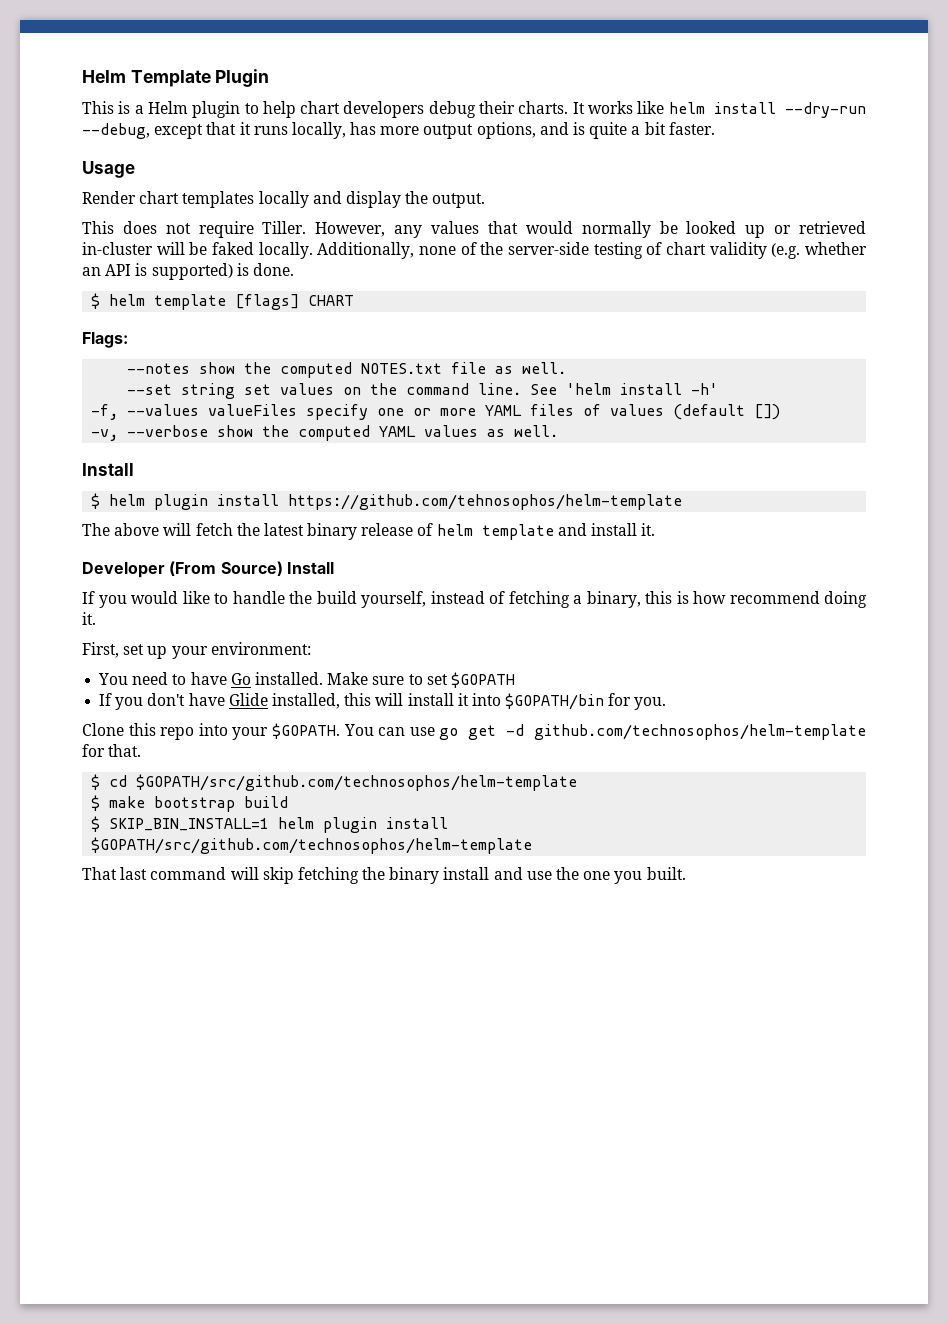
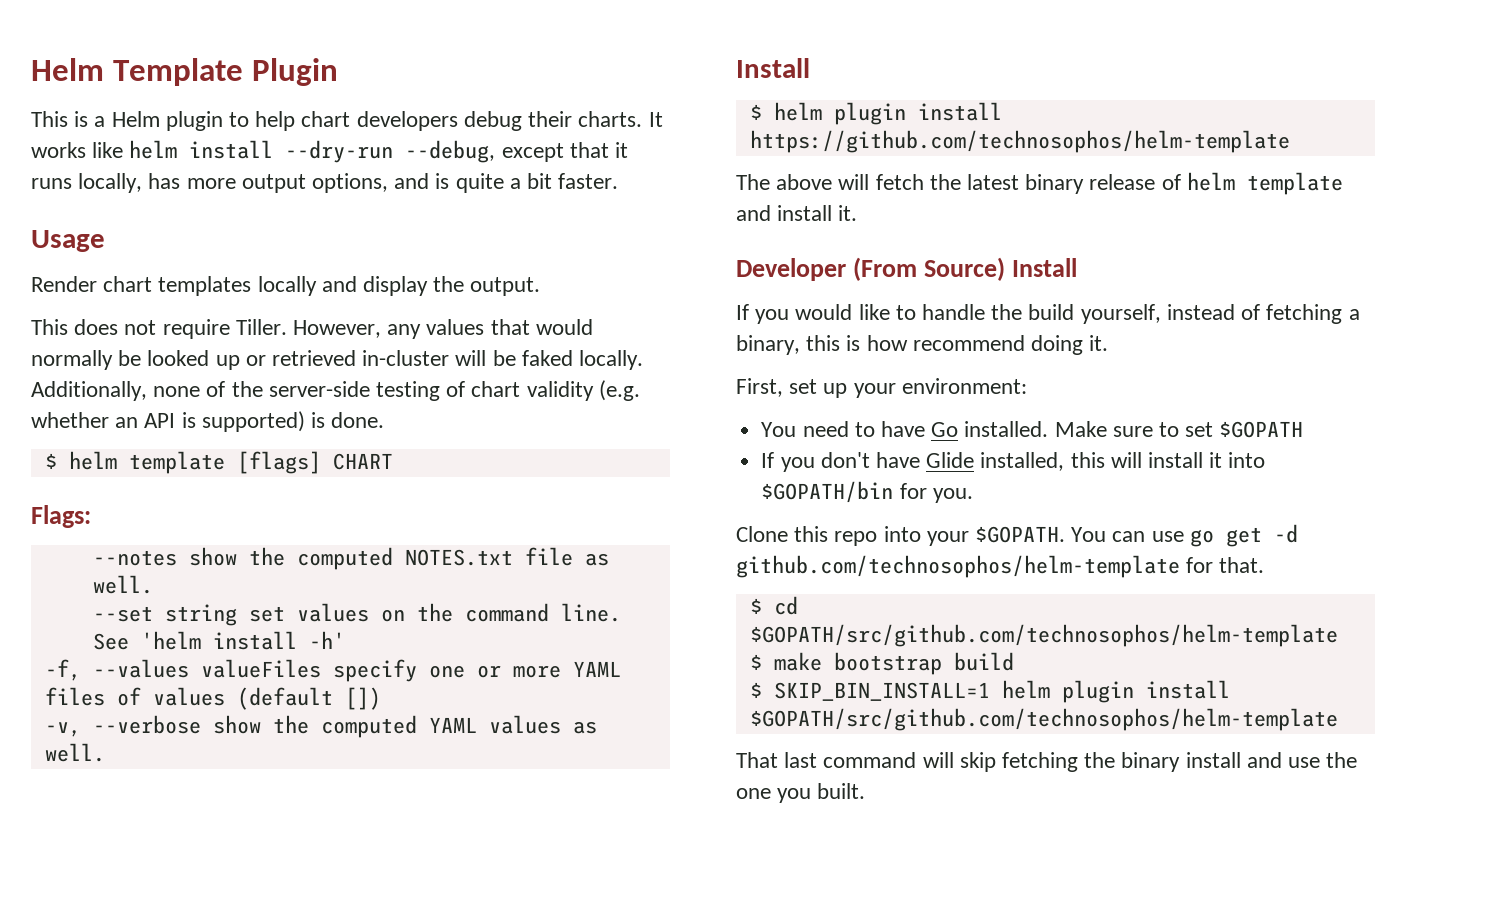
- $ helm plugin install https://github.com/tehnosophos/helm-template
+ $ helm plugin install https://github.com/technosophos/helm-template

